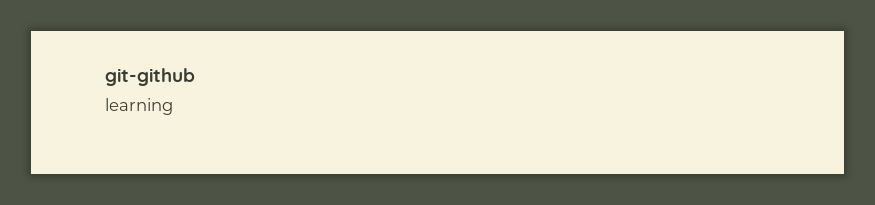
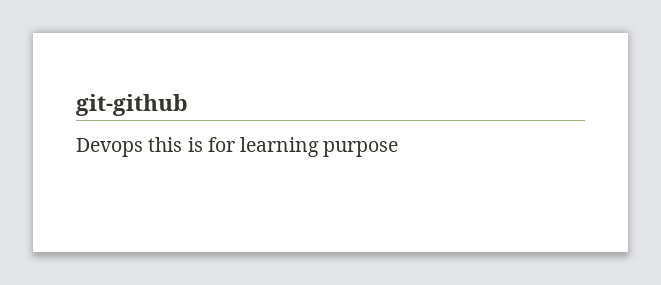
- learning
+ Devops this is for learning purpose

